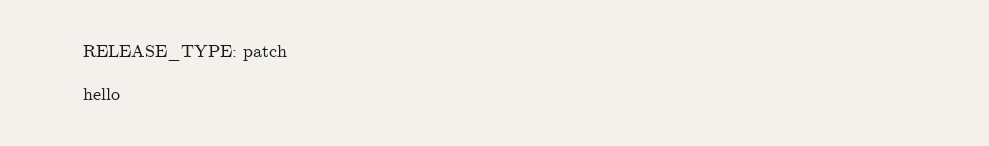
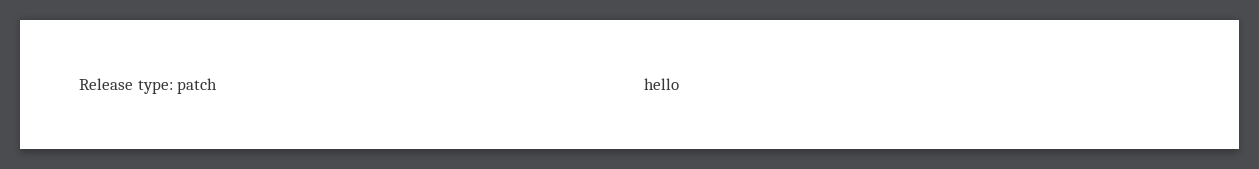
- RELEASE_TYPE: patch
+ Release type: patch

